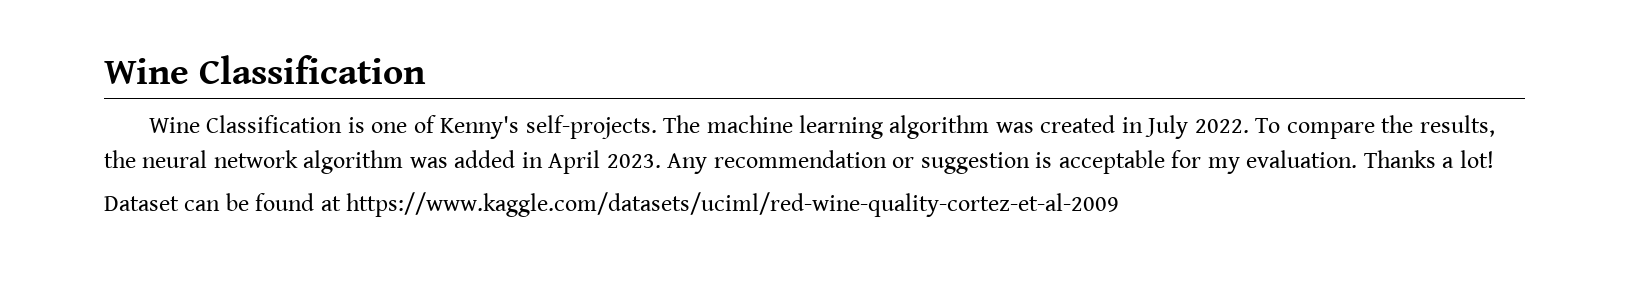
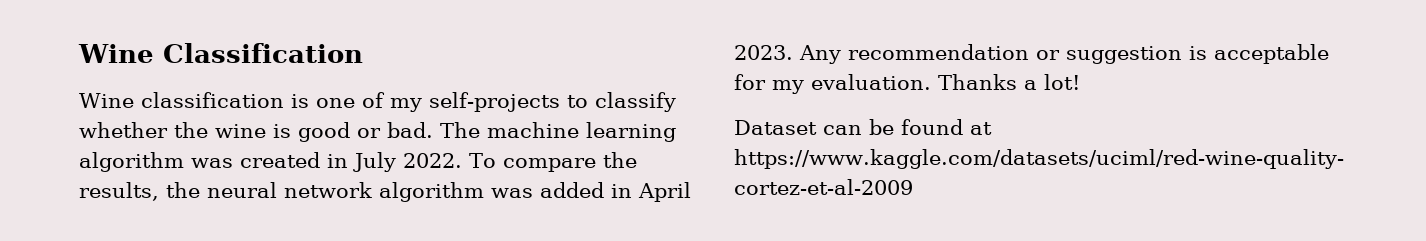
- Wine Classification is one of Kenny's self-projects.
+ Wine classification is one of my self-projects to classify whether the wine is good or bad.

